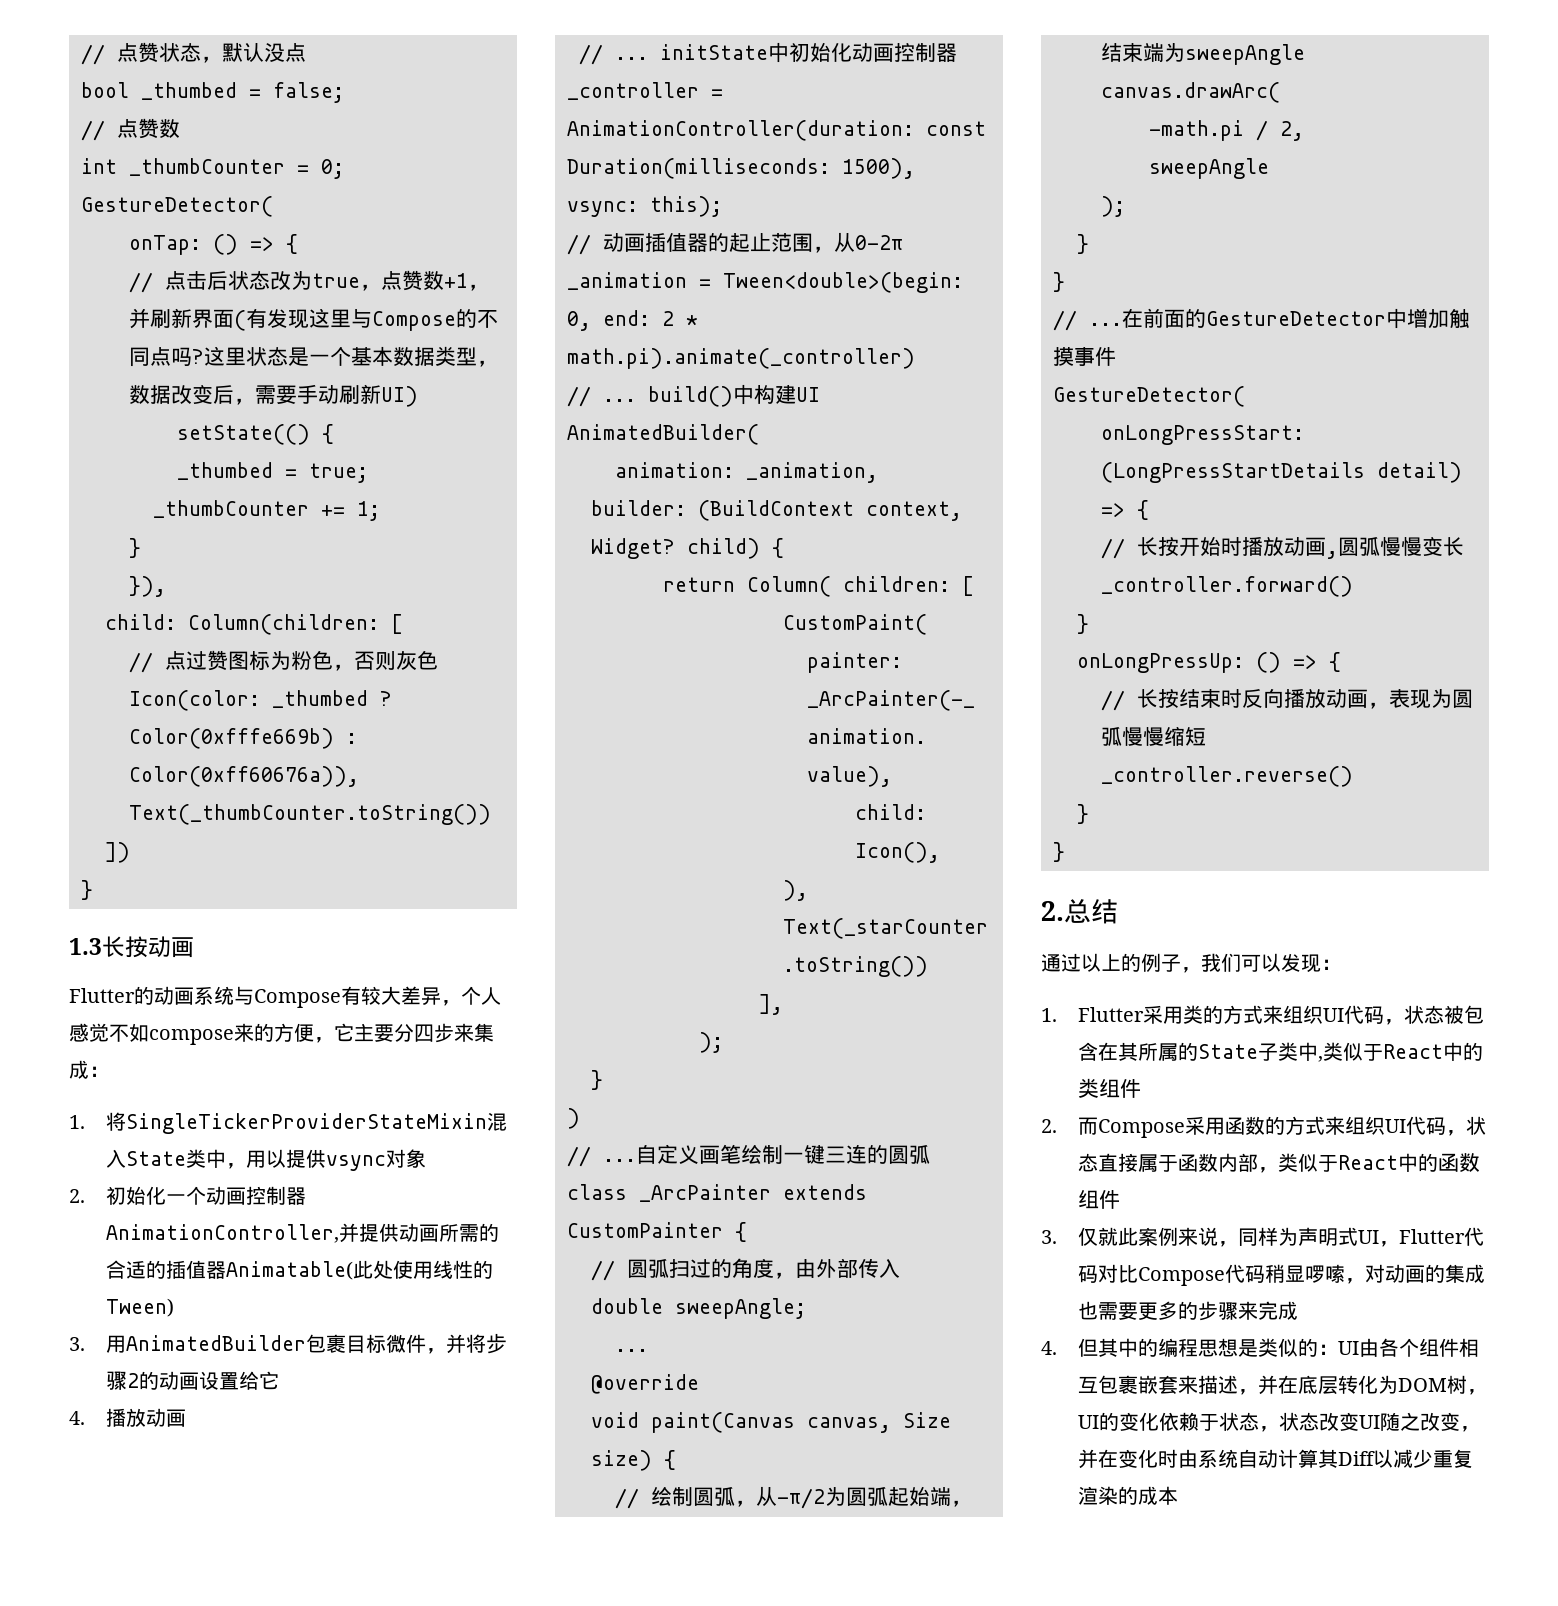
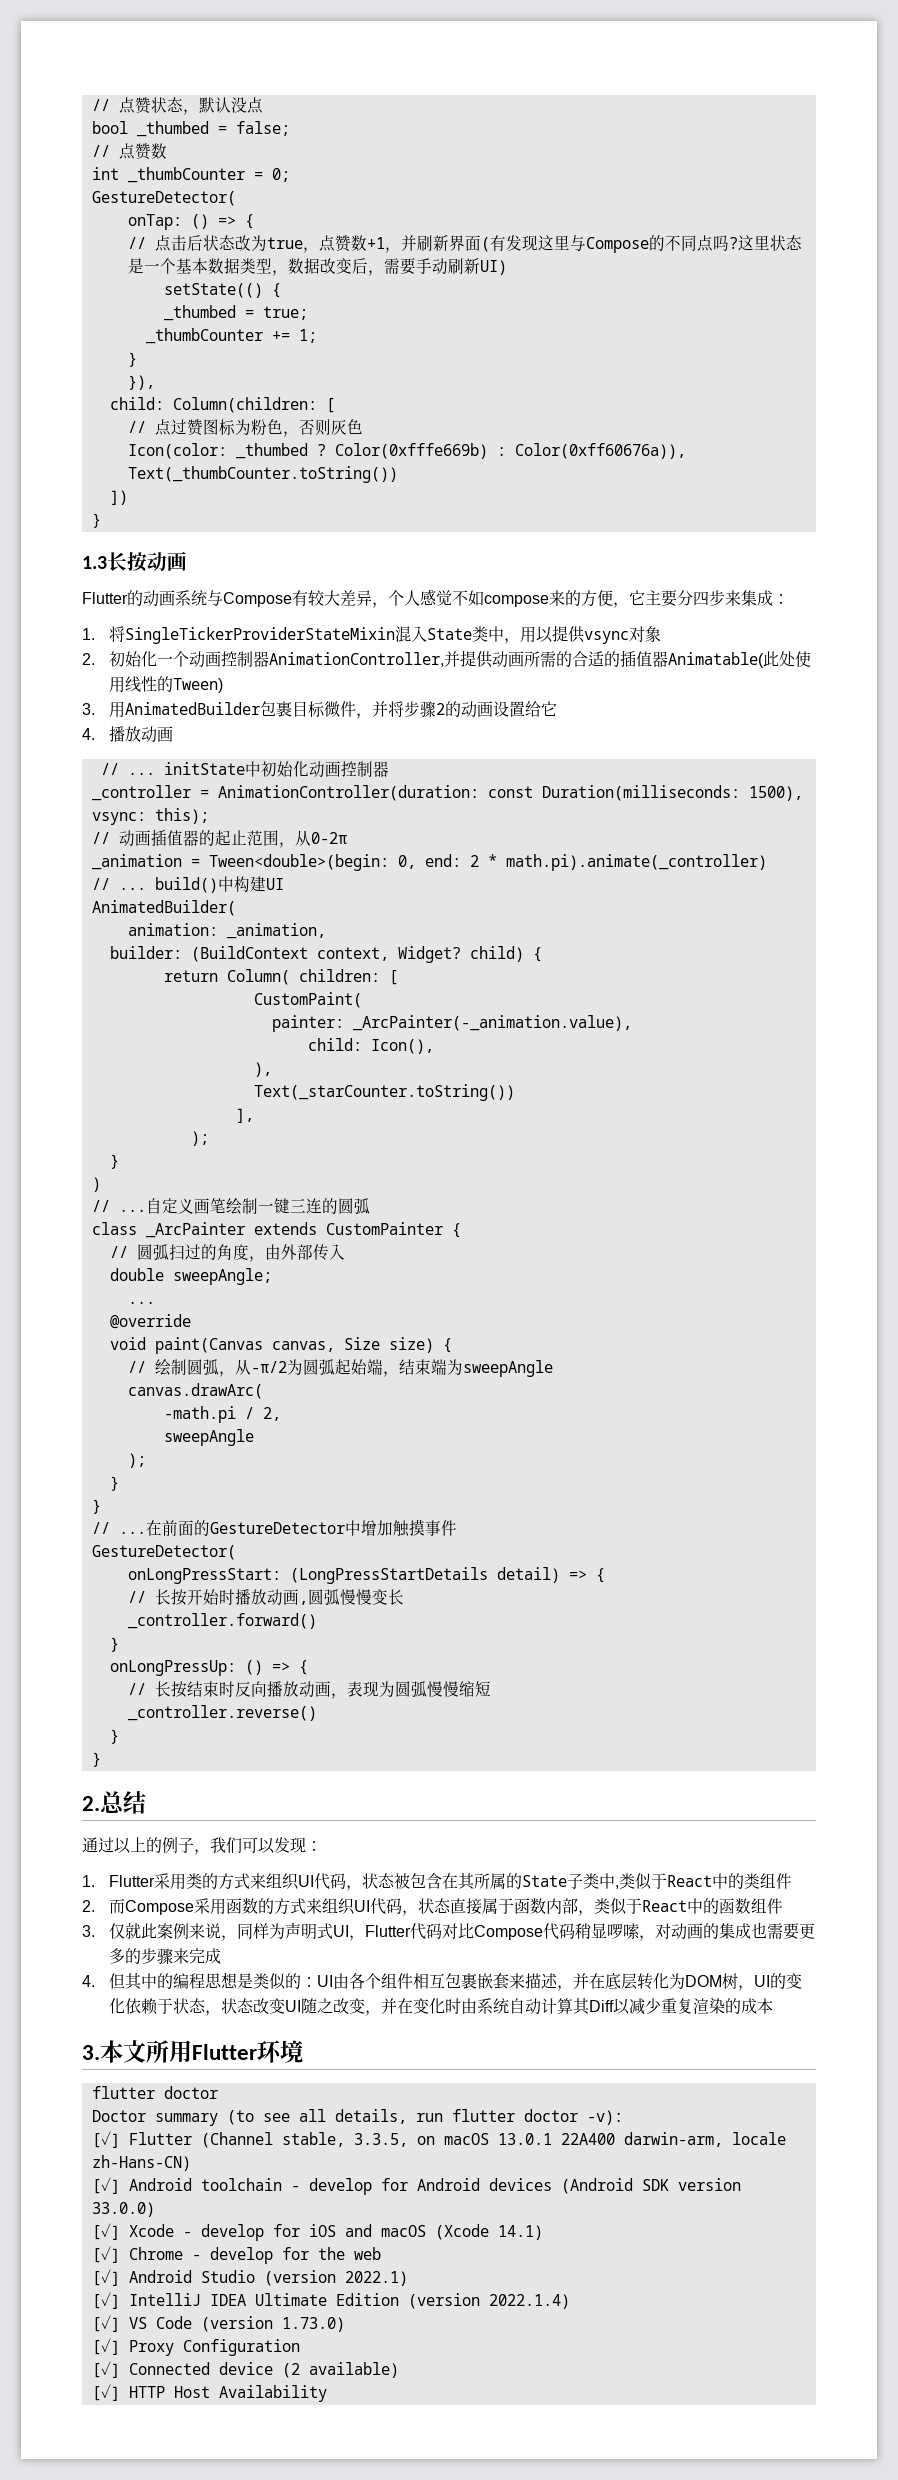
+ 3.本文所用Flutter环境
+ flutter doctor
+ Doctor summary (to see all details, run flutter doctor -v):
+ [✓] Flutter (Channel stable, 3.3.5, on macOS 13.0.1 22A400 darwin-arm, locale zh-Hans-CN)
+ [✓] Android toolchain - develop for Android devices (Android SDK version 33.0.0)
+ [✓] Xcode - develop for iOS and macOS (Xcode 14.1)
+ [✓] Chrome - develop for the web
+ [✓] Android Studio (version 2022.1)
+ [✓] IntelliJ IDEA Ultimate Edition (version 2022.1.4)
+ [✓] VS Code (version 1.73.0)
+ [✓] Proxy Configuration
+ [✓] Connected device (2 available)
+ [✓] HTTP Host Availability

